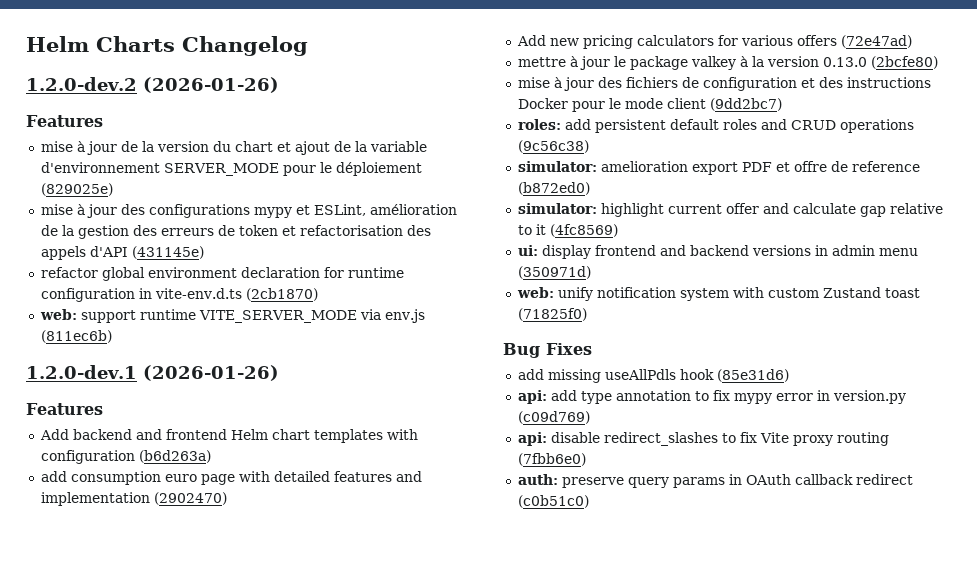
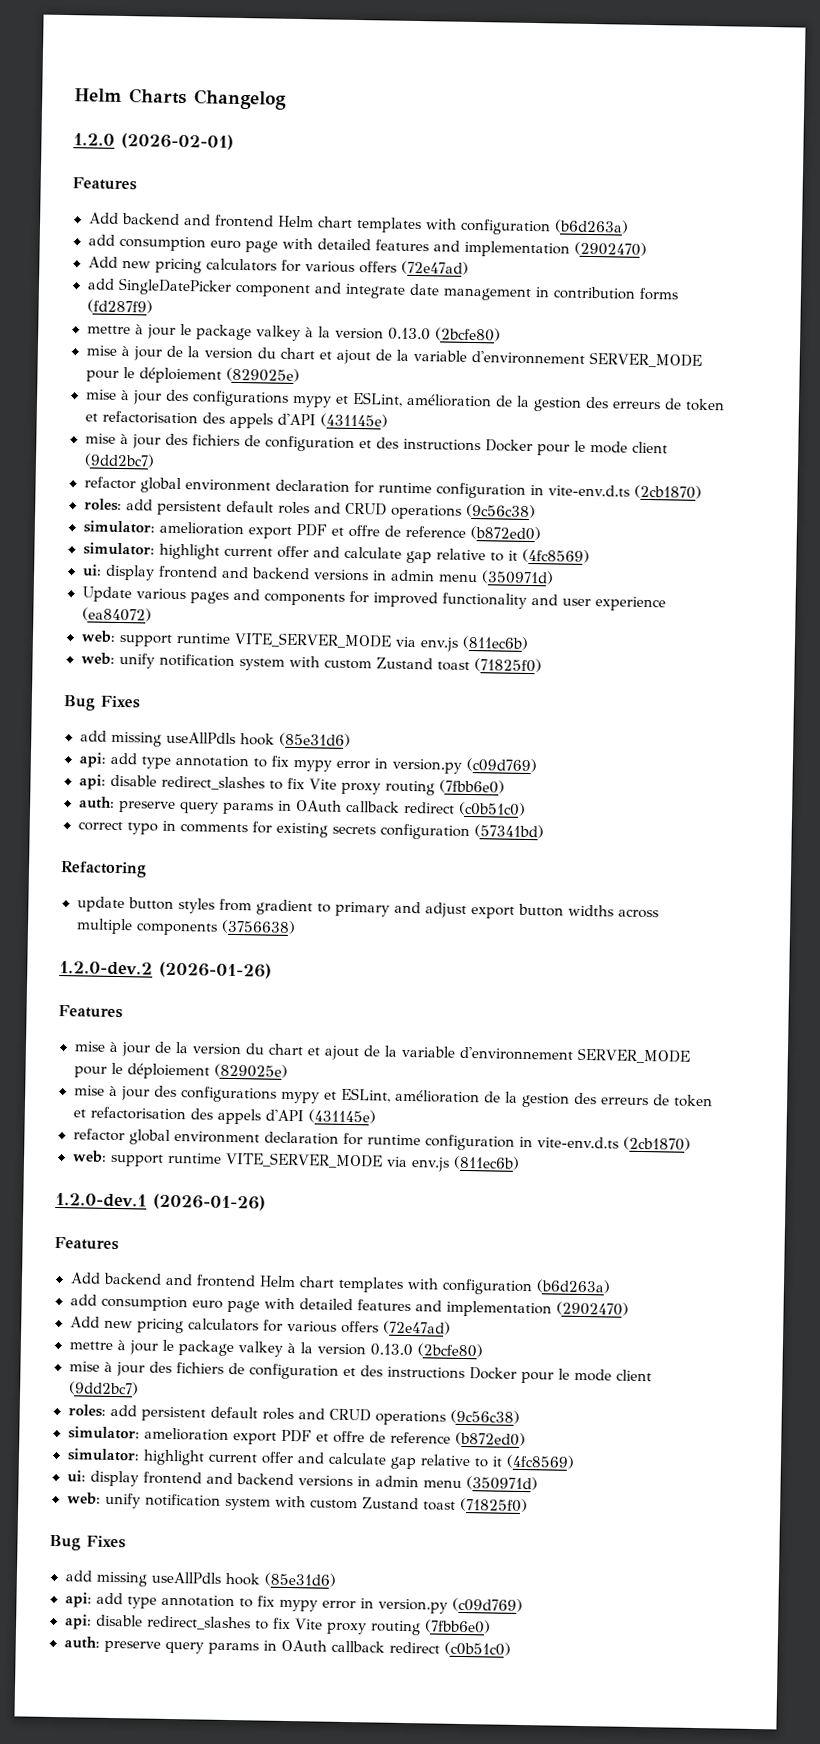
+ 1.2.0 (2026-02-01)
+ Features
+ Add backend and frontend Helm chart templates with configuration (b6d263a)
+ add consumption euro page with detailed features and implementation (2902470)
+ Add new pricing calculators for various offers (72e47ad)
+ add SingleDatePicker component and integrate date management in contribution forms (fd287f9)
+ mettre à jour le package valkey à la version 0.13.0 (2bcfe80)
+ mise à jour de la version du chart et ajout de la variable d'environnement SERVER_MODE pour le déploiement (829025e)
+ mise à jour des configurations mypy et ESLint, amélioration de la gestion des erreurs de token et refactorisation des appels d'API (431145e)
+ mise à jour des fichiers de configuration et des instructions Docker pour le mode client (9dd2bc7)
+ refactor global environment declaration for runtime configuration in vite-env.d.ts (2cb1870)
+ roles: add persistent default roles and CRUD operations (9c56c38)
+ simulator: amelioration export PDF et offre de reference (b872ed0)
+ simulator: highlight current offer and calculate gap relative to it (4fc8569)
+ ui: display frontend and backend versions in admin menu (350971d)
+ Update various pages and components for improved functionality and user experience (ea84072)
+ web: support runtime VITE_SERVER_MODE via env.js (811ec6b)
+ web: unify notification system with custom Zustand toast (71825f0)
+ Bug Fixes
+ add missing useAllPdls hook (85e31d6)
+ api: add type annotation to fix mypy error in version.py (c09d769)
+ api: disable redirect_slashes to fix Vite proxy routing (7fbb6e0)
+ auth: preserve query params in OAuth callback redirect (c0b51c0)
+ correct typo in comments for existing secrets configuration (57341bd)
+ Refactoring
+ update button styles from gradient to primary and adjust export button widths across multiple components (3756638)

